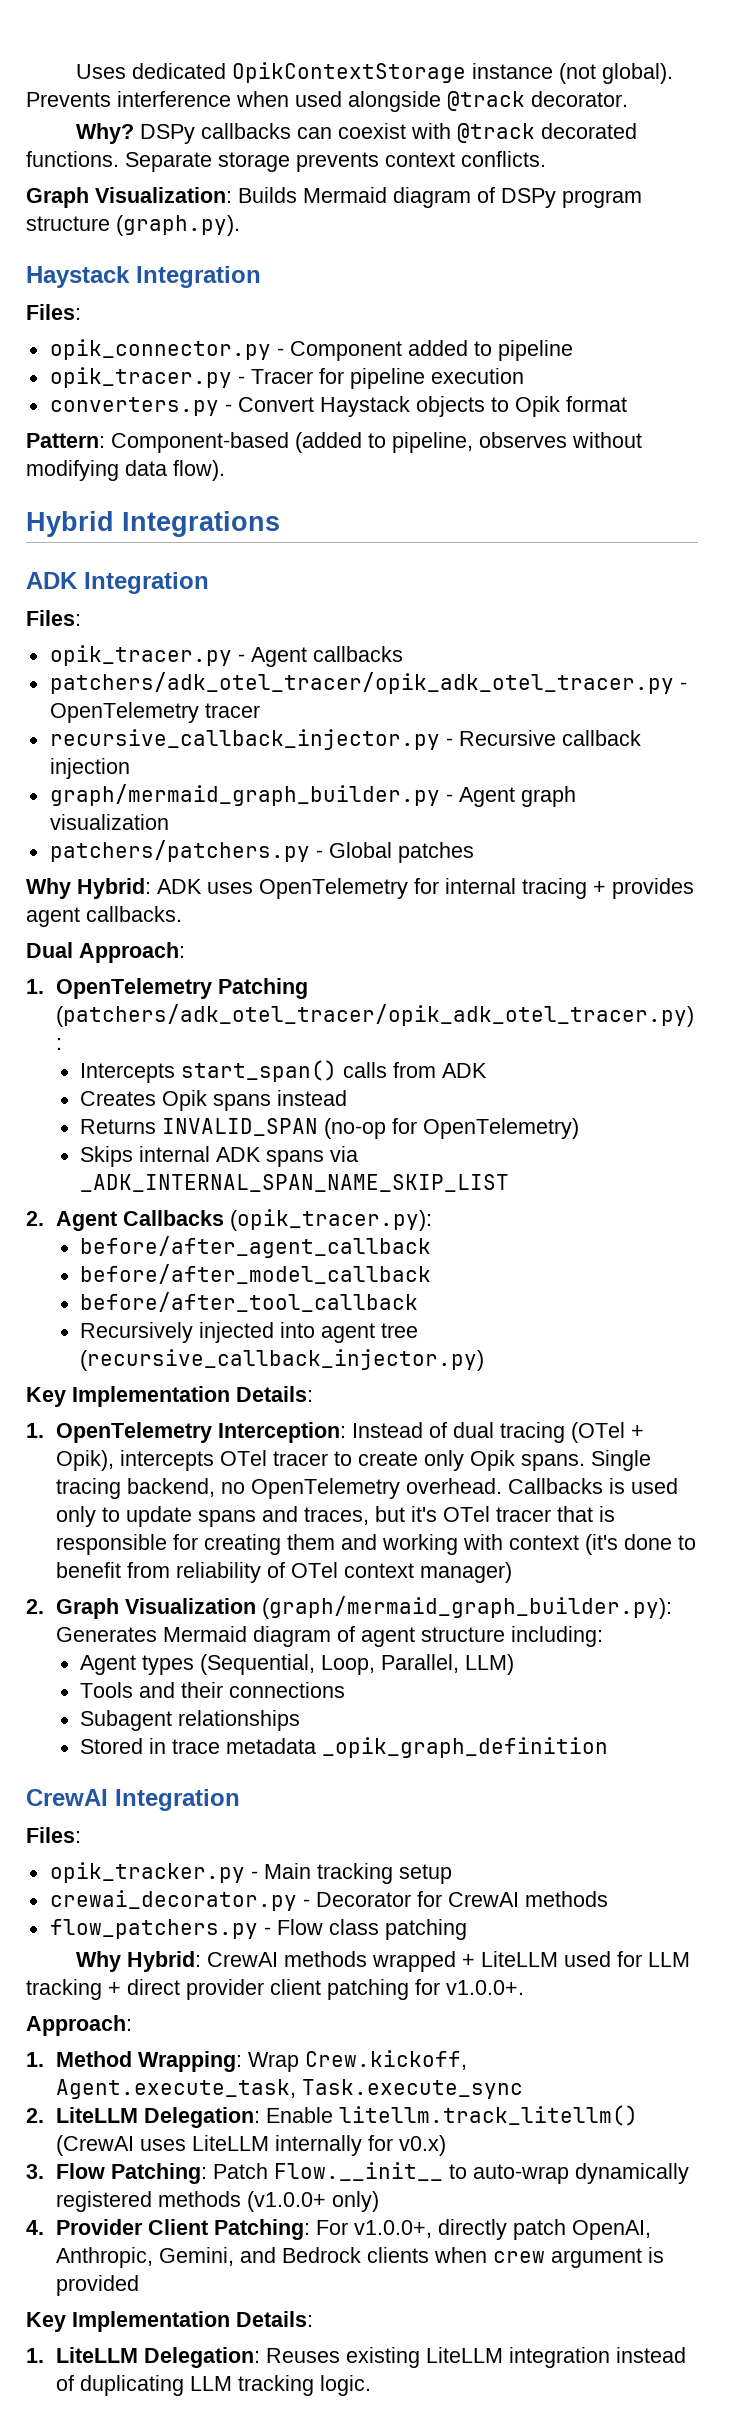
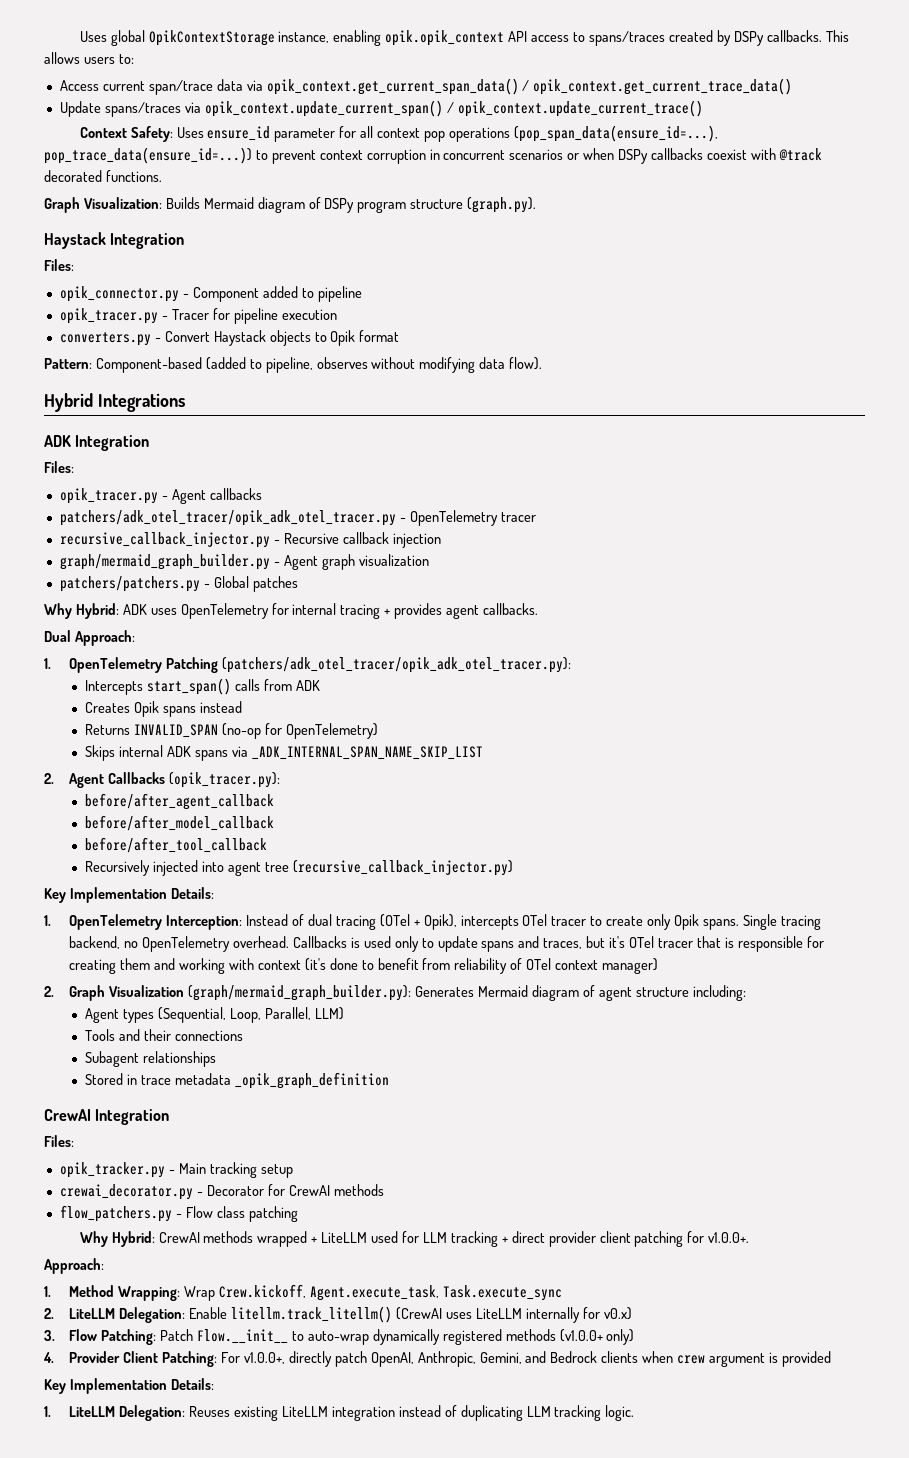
- Uses dedicated OpikContextStorage instance (not global). Prevents interference when used alongside @track decorator.
- Why? DSPy callbacks can coexist with @track decorated functions. Separate storage prevents context conflicts.
+ Uses global OpikContextStorage instance, enabling opik.opik_context API access to spans/traces created by DSPy callbacks. This allows users to:
+ Access current span/trace data via opik_context.get_current_span_data() / opik_context.get_current_trace_data()
+ Update spans/traces via opik_context.update_current_span() / opik_context.update_current_trace()
+ Context Safety: Uses ensure_id parameter for all context pop operations (pop_span_data(ensure_id=...), pop_trace_data(ensure_id=...)) to prevent context corruption in concurrent scenarios or when DSPy callbacks coexist with @track decorated functions.

